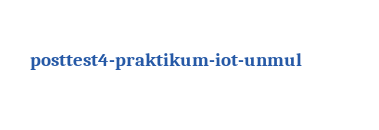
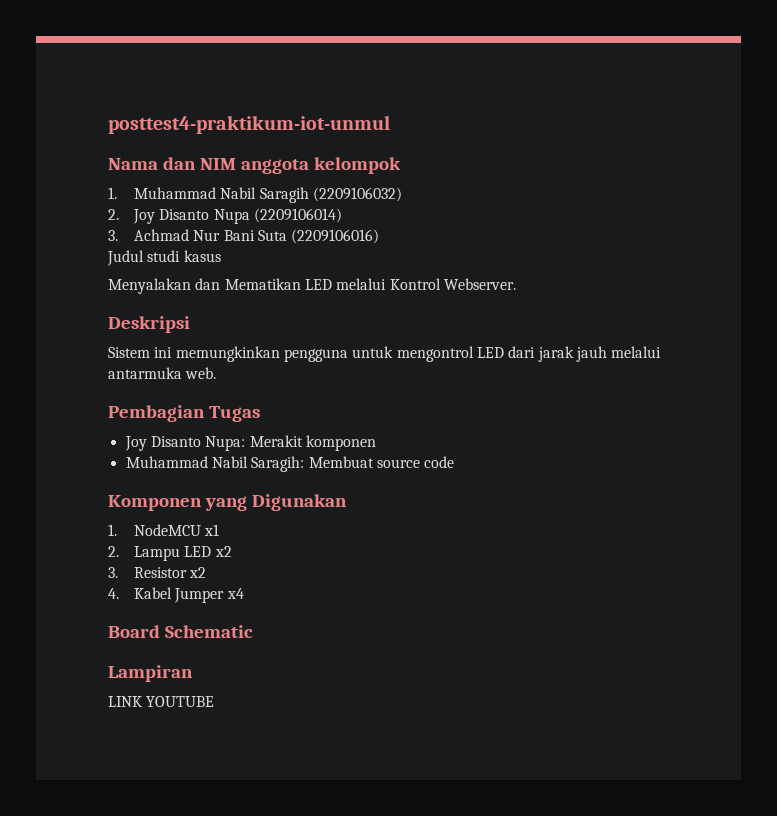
+ Nama dan NIM anggota kelompok
+ 1. Muhammad Nabil Saragih (2209106032)
+ 2. Joy Disanto Nupa (2209106014)
+ 3. Achmad Nur Bani Suta (2209106016)
+ Judul studi kasus
+ Menyalakan dan Mematikan LED melalui Kontrol Webserver.
+ Deskripsi
+ Sistem ini memungkinkan pengguna untuk mengontrol LED dari jarak jauh melalui antarmuka web.
+ Pembagian Tugas
+ Joy Disanto Nupa: Merakit komponen
+ Muhammad Nabil Saragih: Membuat source code
+ Komponen yang Digunakan
+ 1. NodeMCU x1
+ 2. Lampu LED x2
+ 3. Resistor x2
+ 4. Kabel Jumper x4
+ Board Schematic
+ Lampiran
+ LINK YOUTUBE

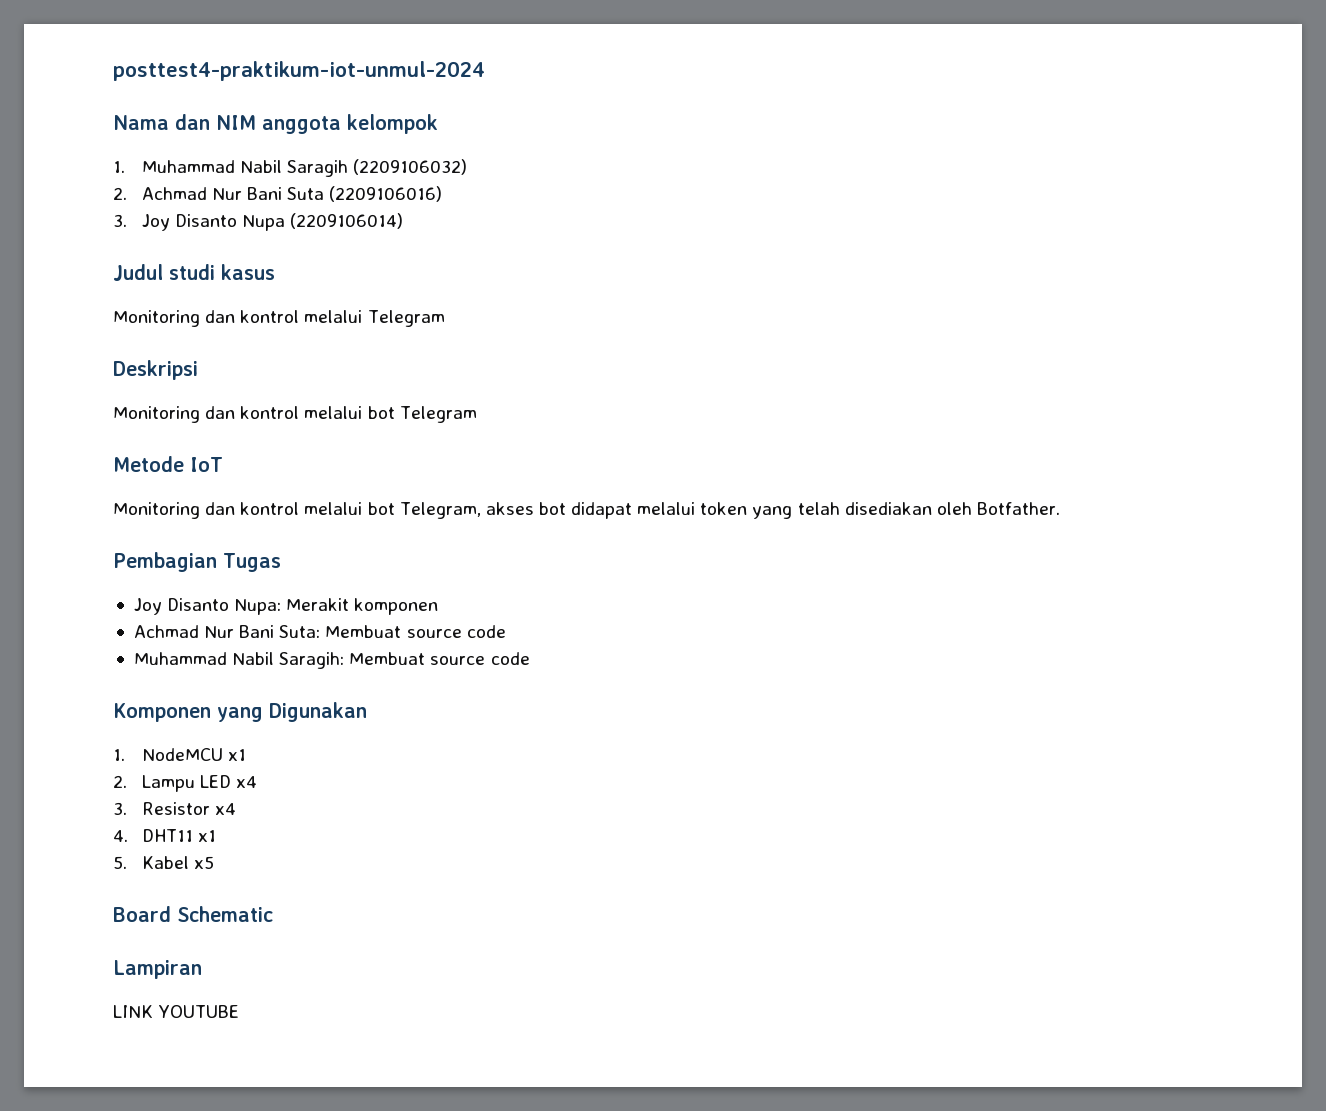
- posttest4-praktikum-iot-unmul
+ posttest4-praktikum-iot-unmul-2024
- 2. Joy Disanto Nupa (2209106014)
- 3. Achmad Nur Bani Suta (2209106016)
+ 2. Achmad Nur Bani Suta (2209106016)
+ 3. Joy Disanto Nupa (2209106014)
  Judul studi kasus
- Menyalakan dan Mematikan LED melalui Kontrol Webserver.
+ Monitoring dan kontrol melalui Telegram
  Deskripsi
- Sistem ini memungkinkan pengguna untuk mengontrol LED dari jarak jauh melalui antarmuka web.
+ Monitoring dan kontrol melalui bot Telegram
+ Metode IoT
+ Monitoring dan kontrol melalui bot Telegram, akses bot didapat melalui token yang telah disediakan oleh Botfather.
+ Achmad Nur Bani Suta: Membuat source code
- 2. Lampu LED x2
+ 2. Lampu LED x4
- 3. Resistor x2
- 4. Kabel Jumper x4
+ 3. Resistor x4
+ 4. DHT11 x1
+ 5. Kabel x5

